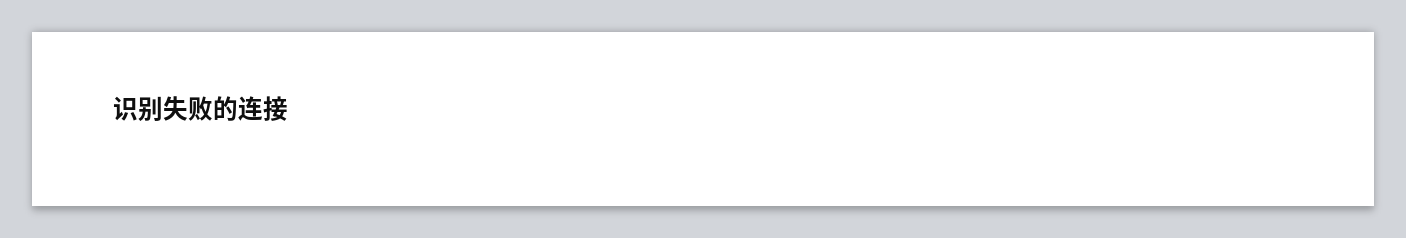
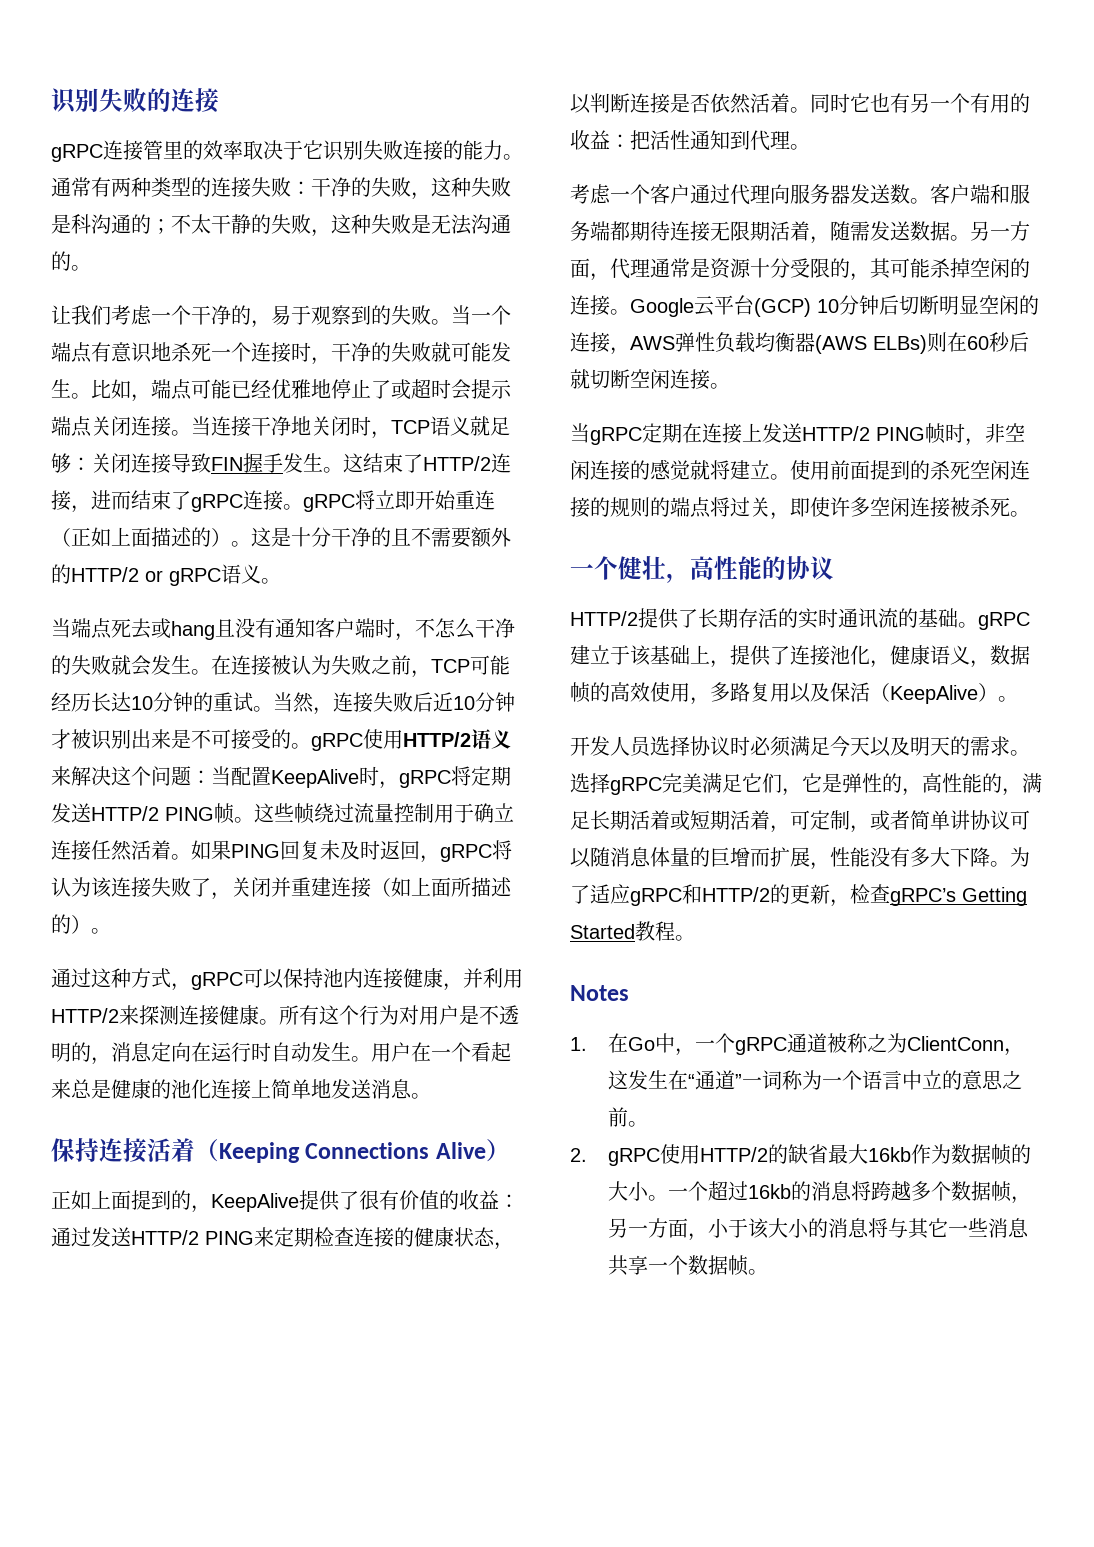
+ gRPC连接管里的效率取决于它识别失败连接的能力。通常有两种类型的连接失败：干净的失败，这种失败是科沟通的；不太干静的失败，这种失败是无法沟通的。
+ 让我们考虑一个干净的，易于观察到的失败。当一个端点有意识地杀死一个连接时，干净的失败就可能发生。比如，端点可能已经优雅地停止了或超时会提示端点关闭连接。当连接干净地关闭时，TCP语义就足够：关闭连接导致FIN握手发生。这结束了HTTP/2连接，进而结束了gRPC连接。gRPC将立即开始重连（正如上面描述的）。这是十分干净的且不需要额外的HTTP/2 or gRPC语义。
+ 当端点死去或hang且没有通知客户端时，不怎么干净的失败就会发生。在连接被认为失败之前，TCP可能经历长达10分钟的重试。当然，连接失败后近10分钟才被识别出来是不可接受的。gRPC使用HTTP/2语义来解决这个问题：当配置KeepAlive时，gRPC将定期发送HTTP/2 PING帧。这些帧绕过流量控制用于确立连接任然活着。如果PING回复未及时返回，gRPC将认为该连接失败了，关闭并重建连接（如上面所描述的）。
+ 通过这种方式，gRPC可以保持池内连接健康，并利用HTTP/2来探测连接健康。所有这个行为对用户是不透明的，消息定向在运行时自动发生。用户在一个看起来总是健康的池化连接上简单地发送消息。
+ 保持连接活着（Keeping Connections Alive）
+ 正如上面提到的，KeepAlive提供了很有价值的收益：通过发送HTTP/2 PING来定期检查连接的健康状态，以判断连接是否依然活着。同时它也有另一个有用的收益：把活性通知到代理。
+ 考虑一个客户通过代理向服务器发送数。客户端和服务端都期待连接无限期活着，随需发送数据。另一方面，代理通常是资源十分受限的，其可能杀掉空闲的连接。Google云平台(GCP) 10分钟后切断明显空闲的连接，AWS弹性负载均衡器(AWS ELBs)则在60秒后就切断空闲连接。
+ 当gRPC定期在连接上发送HTTP/2 PING帧时，非空闲连接的感觉就将建立。使用前面提到的杀死空闲连接的规则的端点将过关，即使许多空闲连接被杀死。
+ 一个健壮，高性能的协议
+ HTTP/2提供了长期存活的实时通讯流的基础。gRPC建立于该基础上，提供了连接池化，健康语义，数据帧的高效使用，多路复用以及保活（KeepAlive）。
+ 开发人员选择协议时必须满足今天以及明天的需求。选择gRPC完美满足它们，它是弹性的，高性能的，满足长期活着或短期活着，可定制，或者简单讲协议可以随消息体量的巨增而扩展，性能没有多大下降。为了适应gRPC和HTTP/2的更新，检查gRPC’s Getting Started教程。
+ Notes
+ 1.在Go中，一个gRPC通道被称之为ClientConn，这发生在“通道”一词称为一个语言中立的意思之前。
+ 2. gRPC使用HTTP/2的缺省最大16kb作为数据帧的大小。一个超过16kb的消息将跨越多个数据帧，另一方面，小于该大小的消息将与其它一些消息共享一个数据帧。

